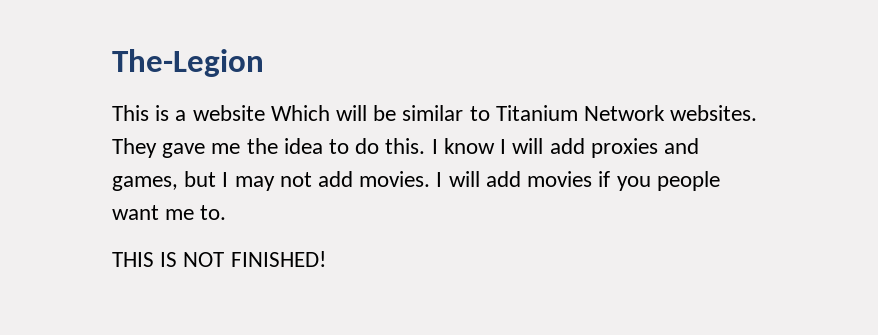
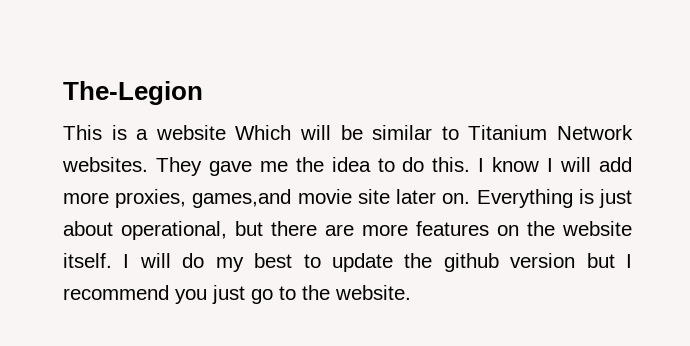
- I know I will add proxies and games, but I may not add movies. I will add movies if you people want me to.
- THIS IS NOT FINISHED!
+ I know I will add more proxies, games,and movie site later on. Everything is just about operational, but there are more features on the website itself. I will do my best to update the github version but I recommend you just go to the website.

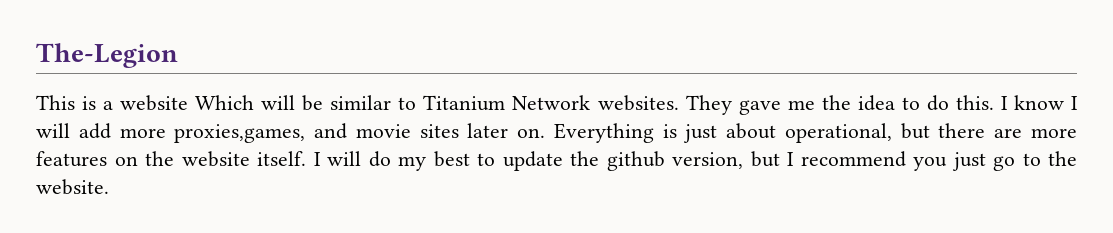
- I know I will add more proxies, games,and movie site later on.
+ I know I will add more proxies,games, and movie sites later on.
- I will do my best to update the github version but I recommend you just go to the website.
+ I will do my best to update the github version, but I recommend you just go to the website.

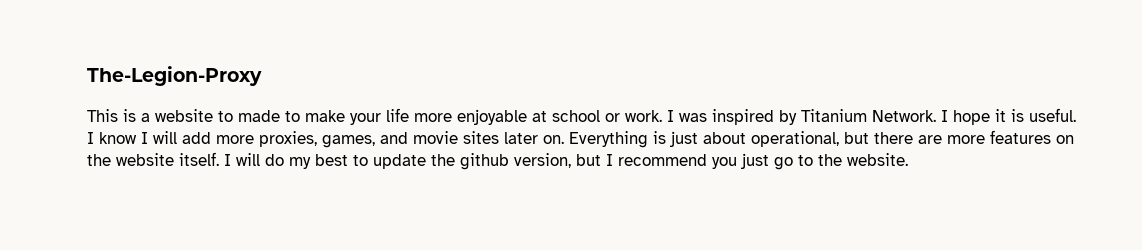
- The-Legion
+ The-Legion-Proxy
- This is a website Which will be similar to Titanium Network websites. They gave me the idea to do this.
+ This is a website to made to make your life more enjoyable at school or work. I was inspired by Titanium Network. I hope it is useful.
- I know I will add more proxies,games, and movie sites later on.
+ I know I will add more proxies, games, and movie sites later on.

